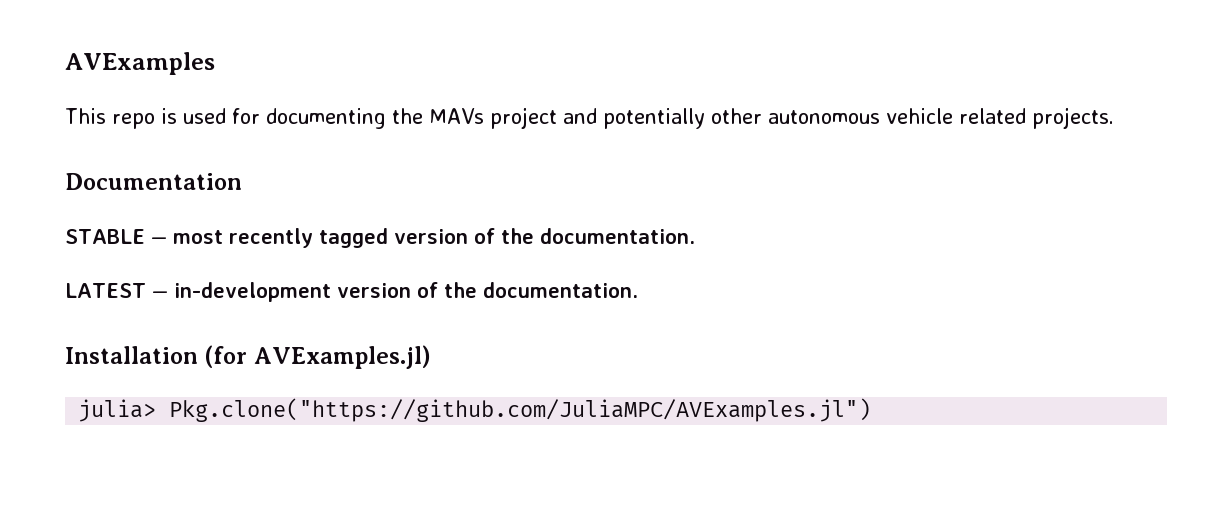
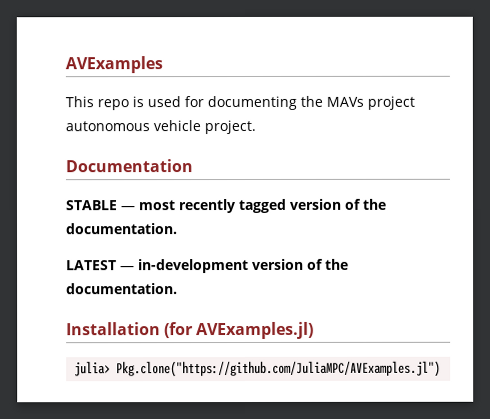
- This repo is used for documenting the MAVs project and potentially other autonomous vehicle related projects.
+ This repo is used for documenting the MAVs project autonomous vehicle project.

